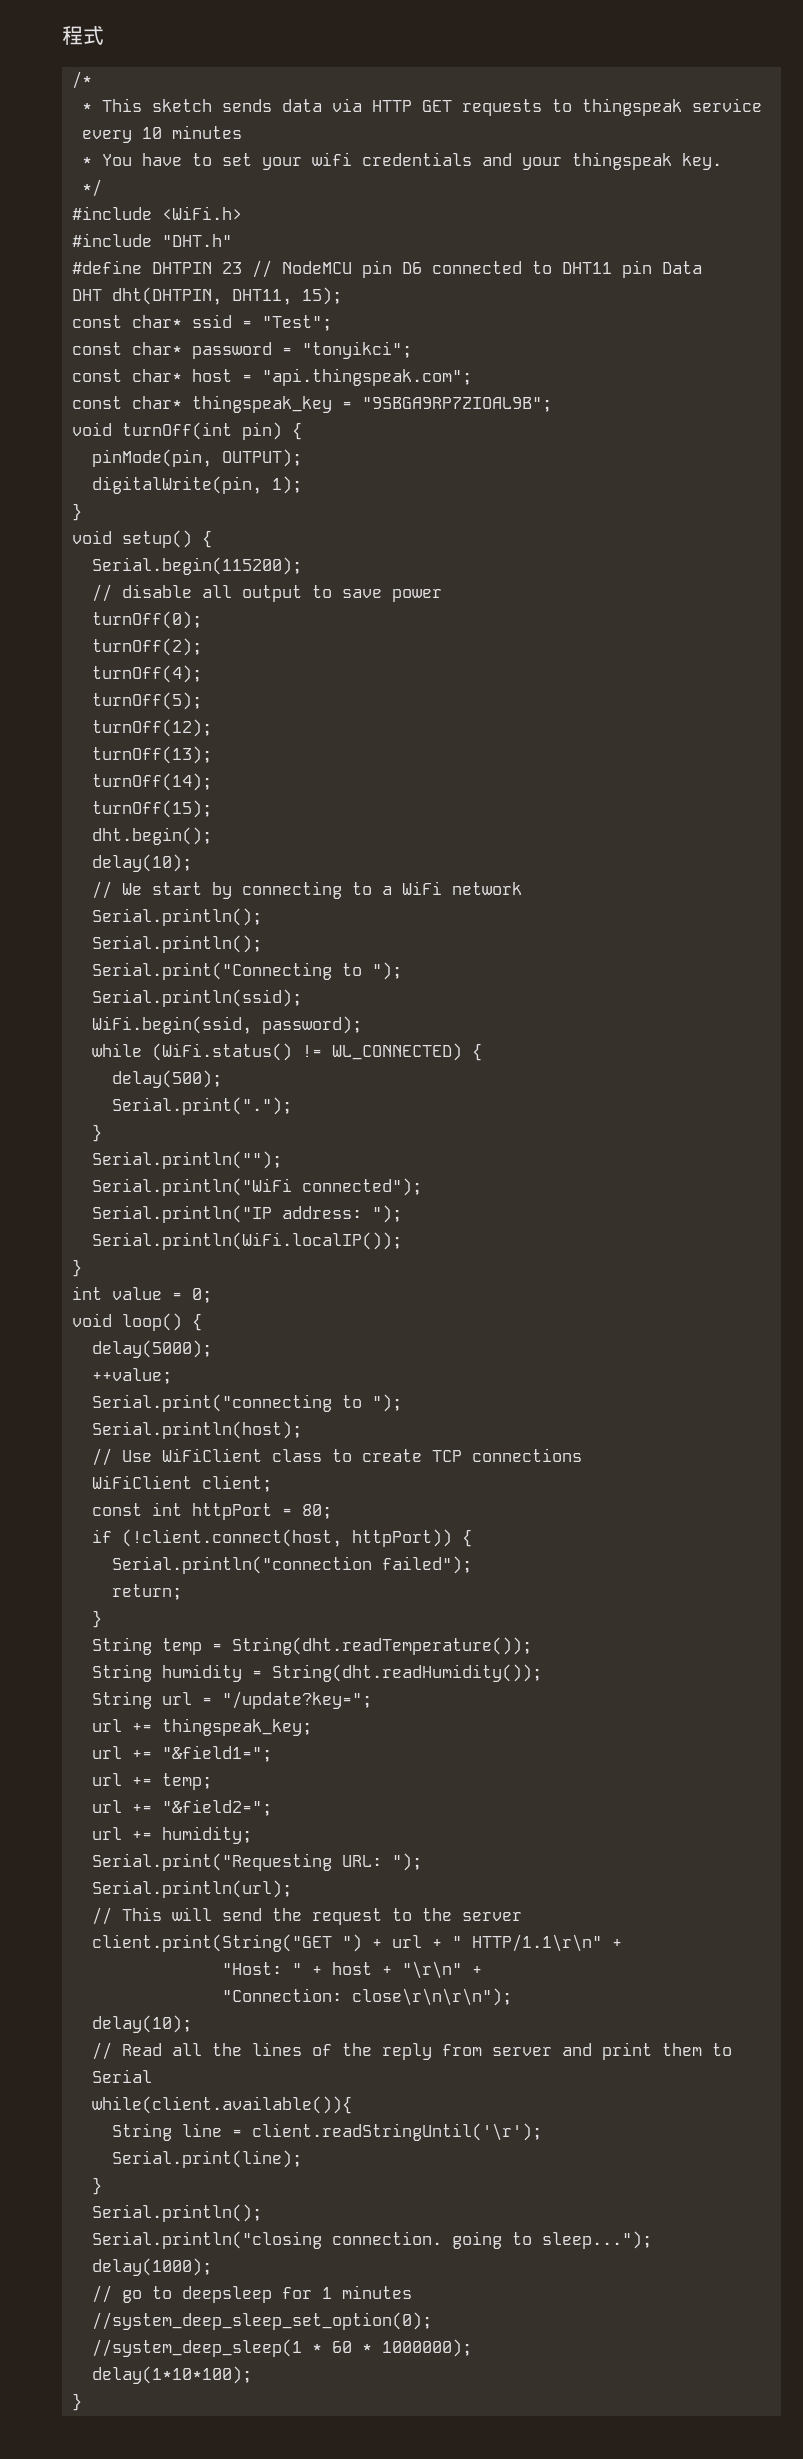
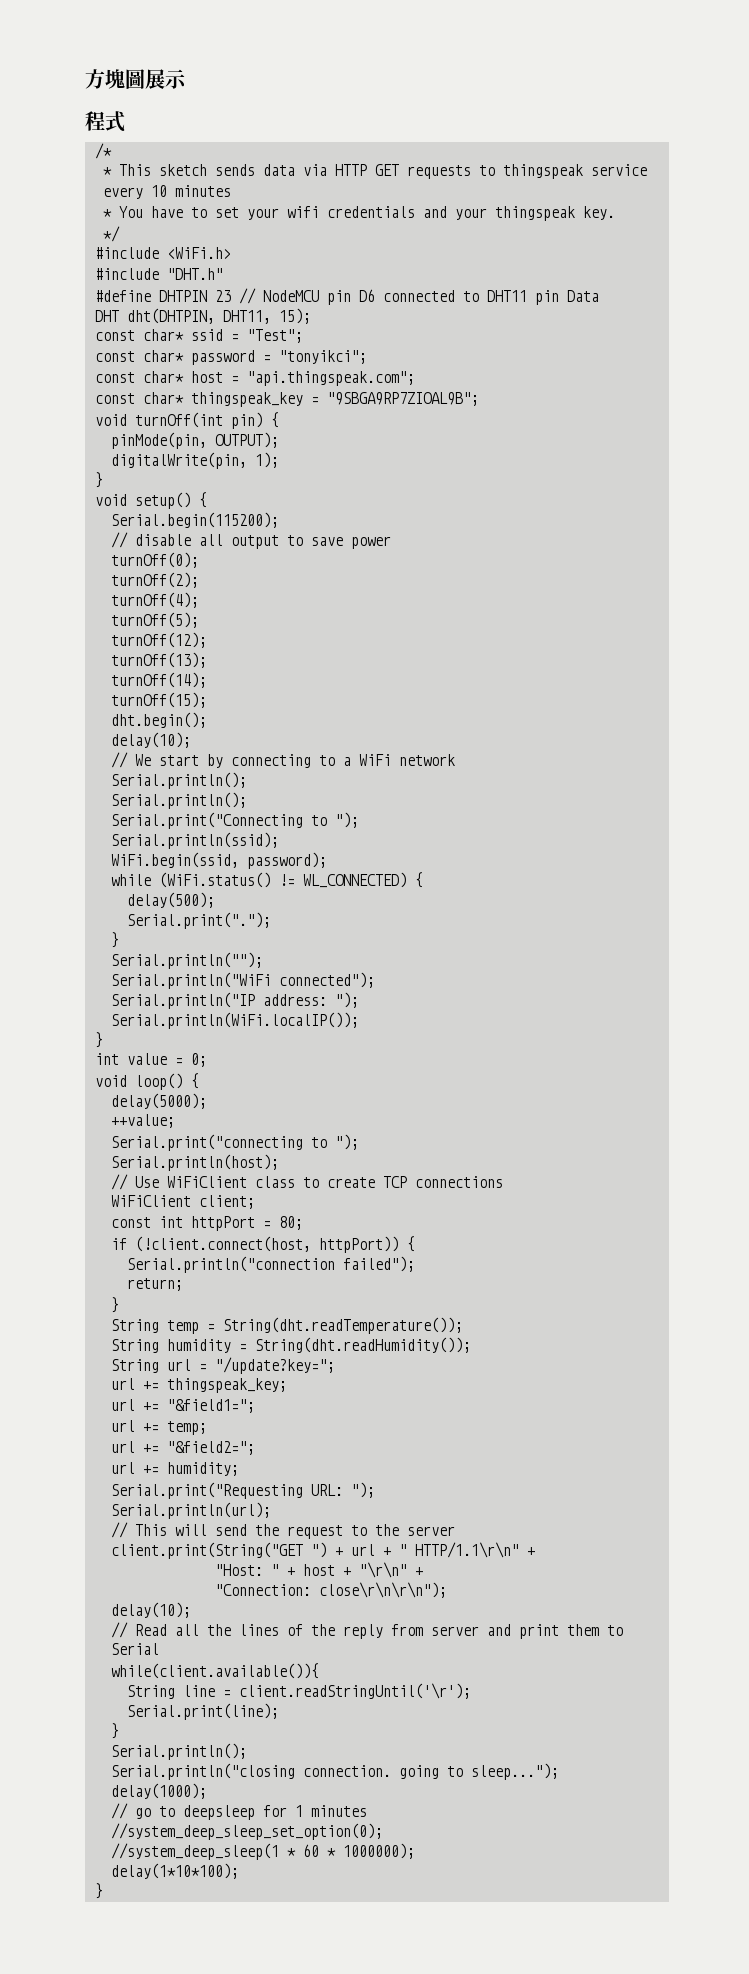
+ 方塊圖展示

